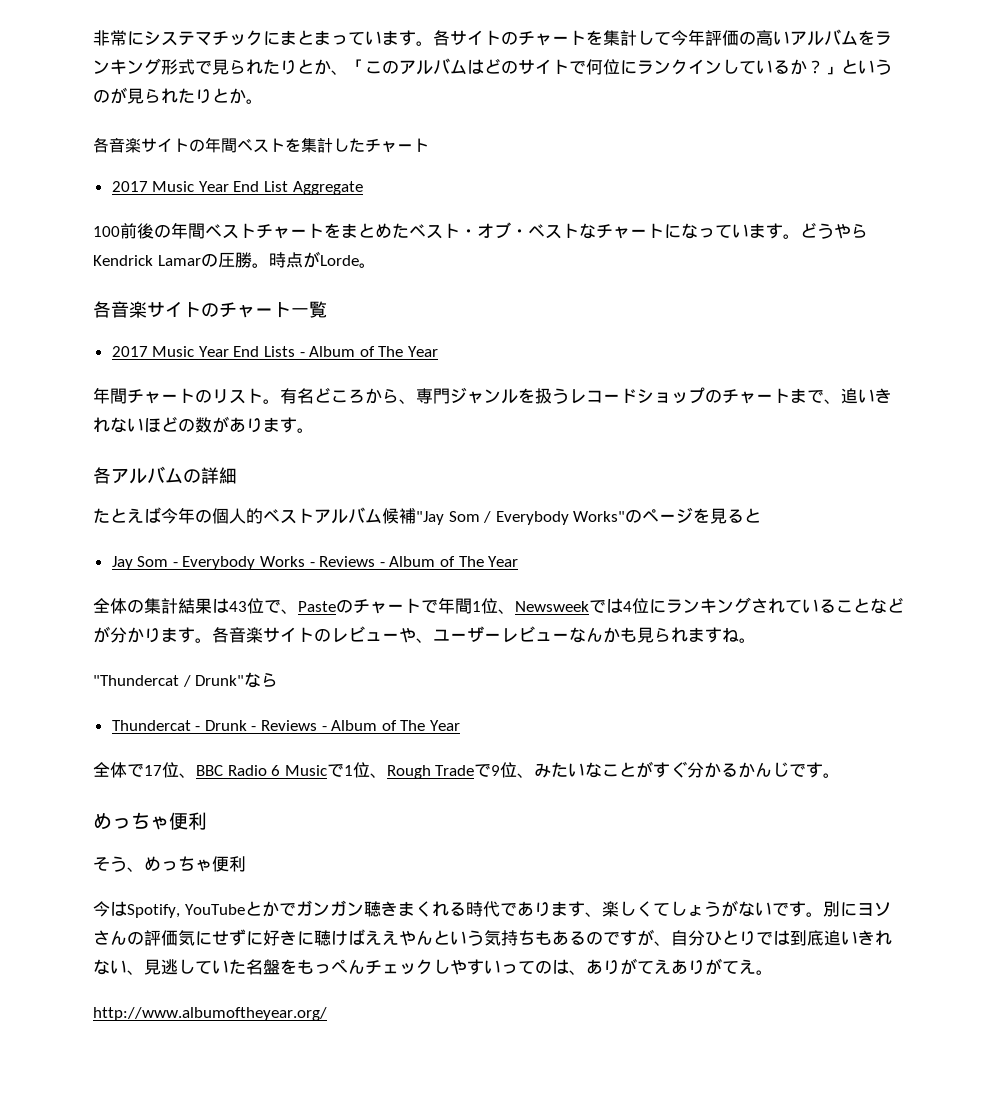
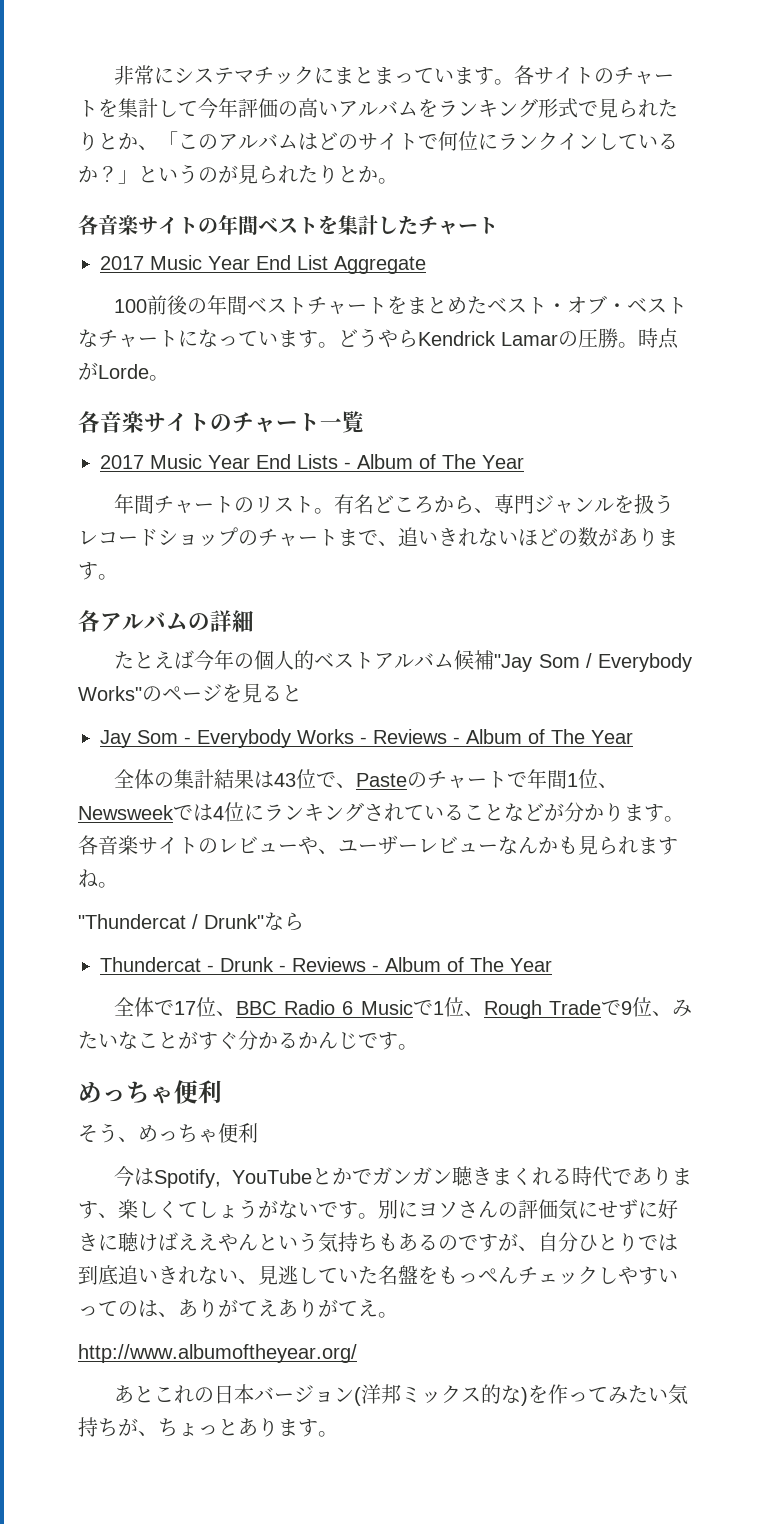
+ あとこれの日本バージョン(洋邦ミックス的な)を作ってみたい気持ちが、ちょっとあります。

